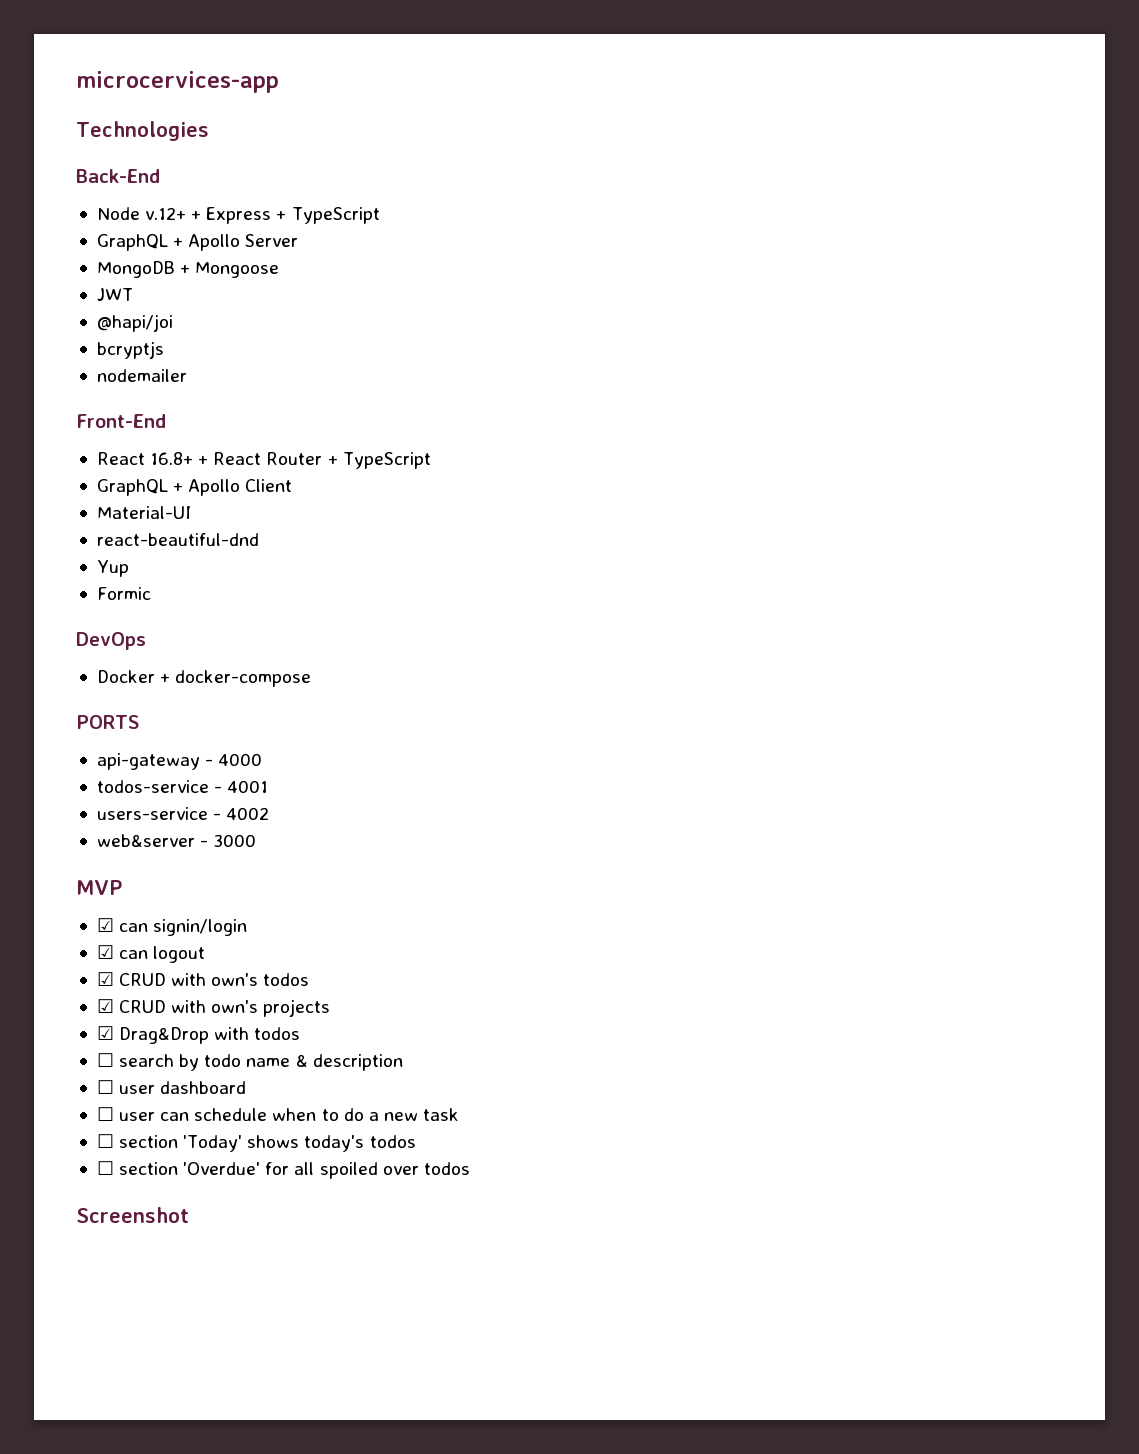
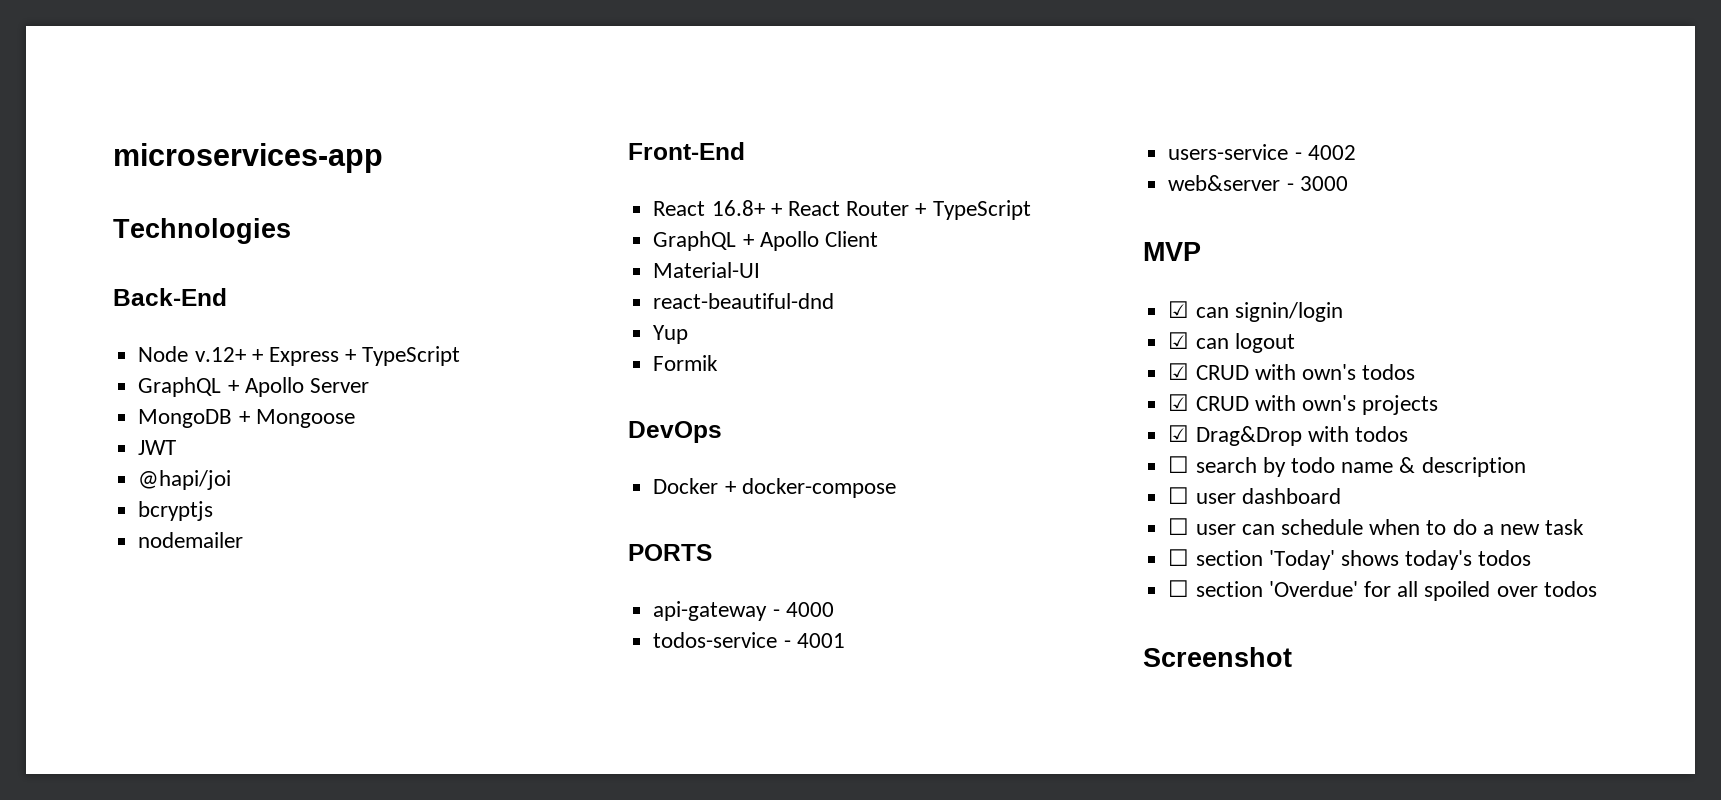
- microcervices-app
+ microservices-app
- Formic
+ Formik

